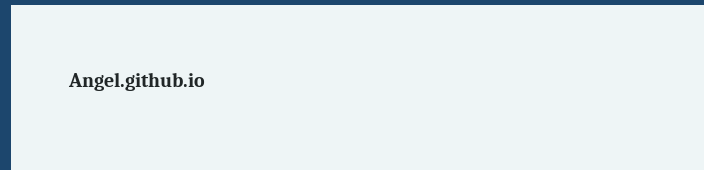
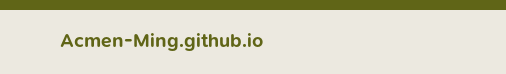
- Angel.github.io
+ Acmen-Ming.github.io

